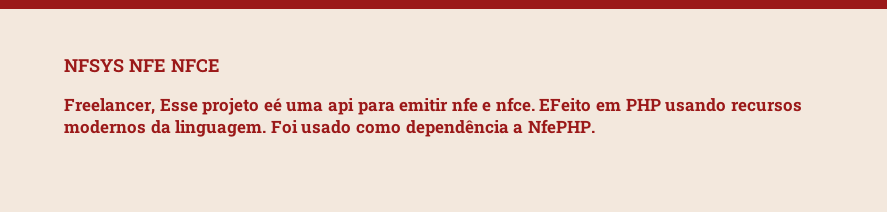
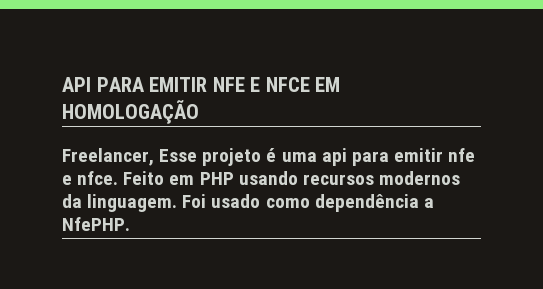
- NFSYS NFE NFCE
+ API PARA EMITIR NFE E NFCE EM HOMOLOGAÇÃO
- Freelancer, Esse projeto eé uma api para emitir nfe e nfce.
+ Freelancer, Esse projeto é uma api para emitir nfe e nfce.
- EFeito em PHP usando recursos modernos da linguagem.
+ Feito em PHP usando recursos modernos da linguagem.

